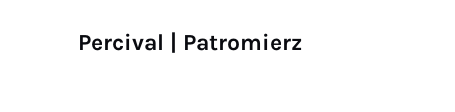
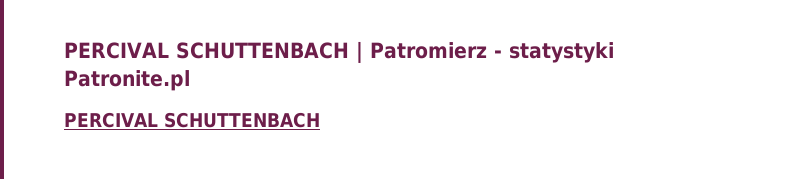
- Percival | Patromierz
+ PERCIVAL SCHUTTENBACH | Patromierz - statystyki Patronite.pl
+ PERCIVAL SCHUTTENBACH

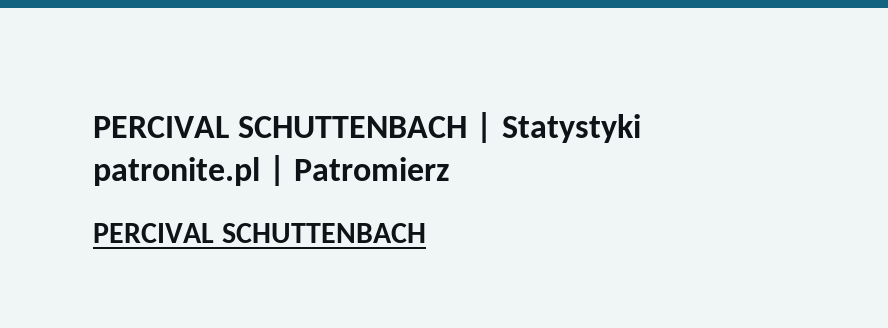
- PERCIVAL SCHUTTENBACH | Patromierz - statystyki Patronite.pl
+ PERCIVAL SCHUTTENBACH | Statystyki patronite.pl | Patromierz

